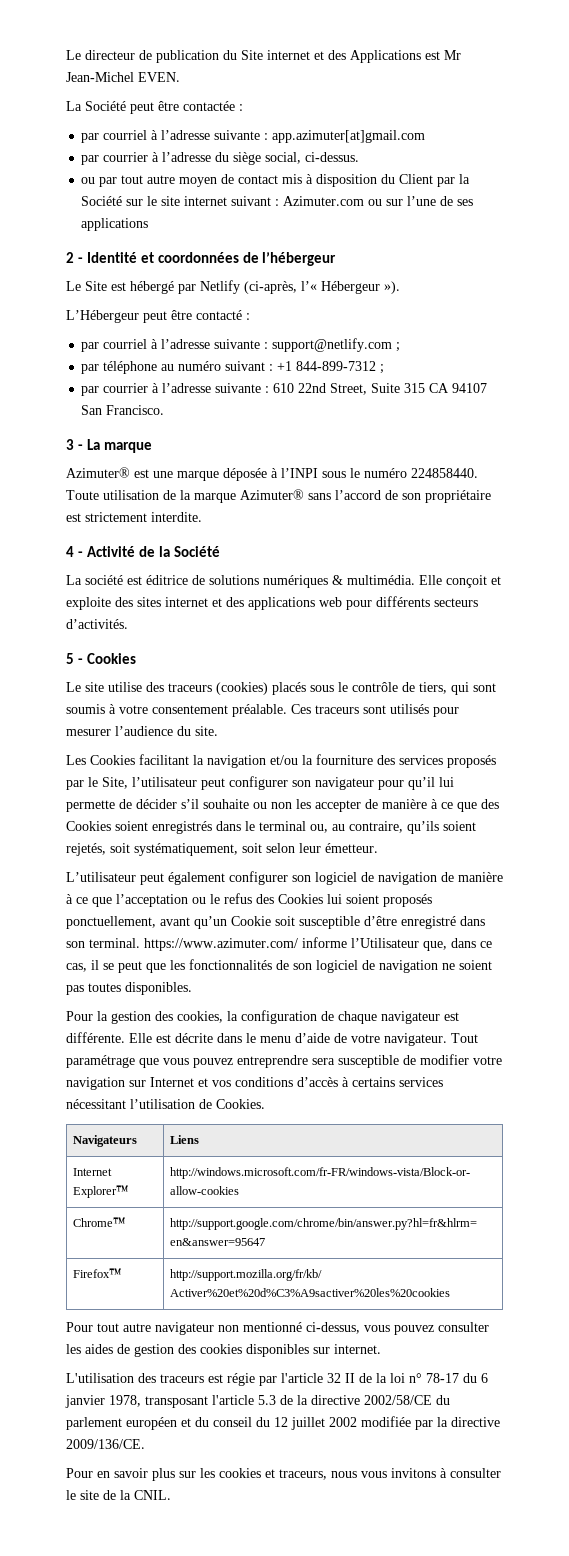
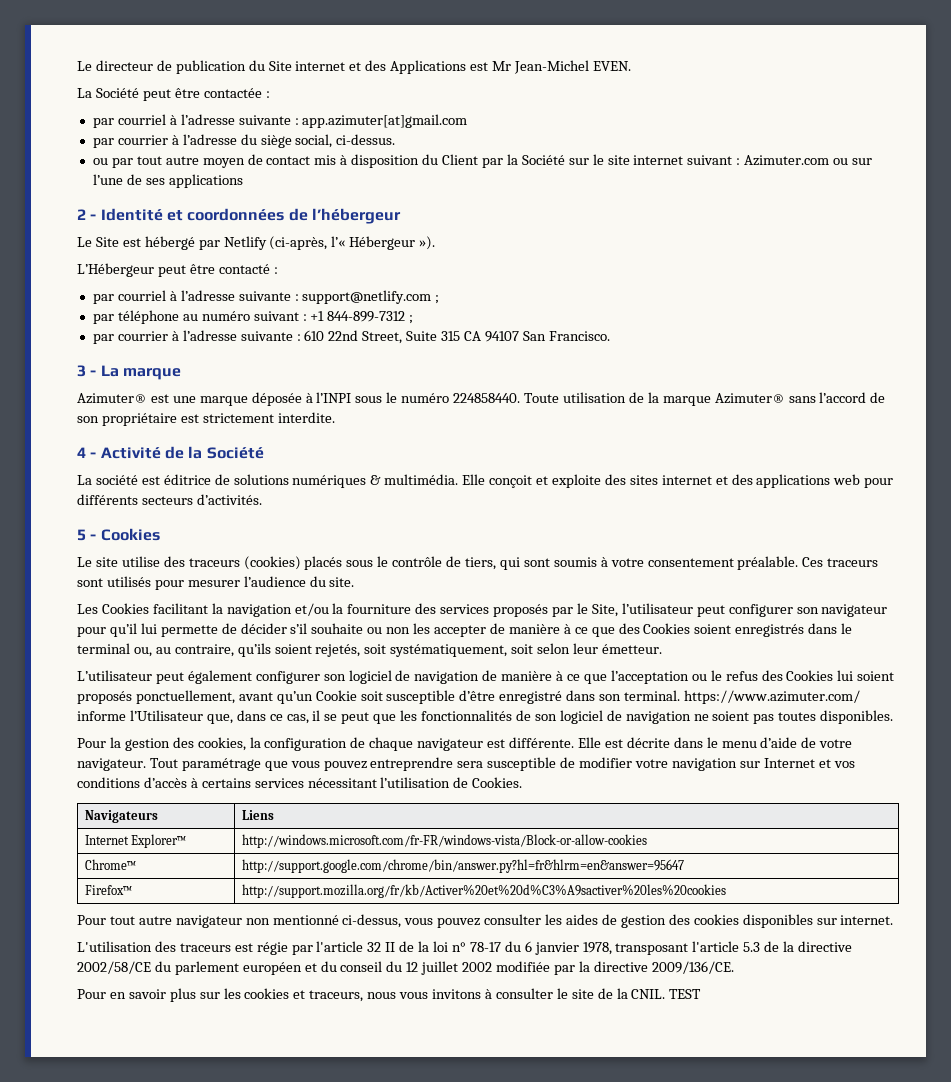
+ TEST

